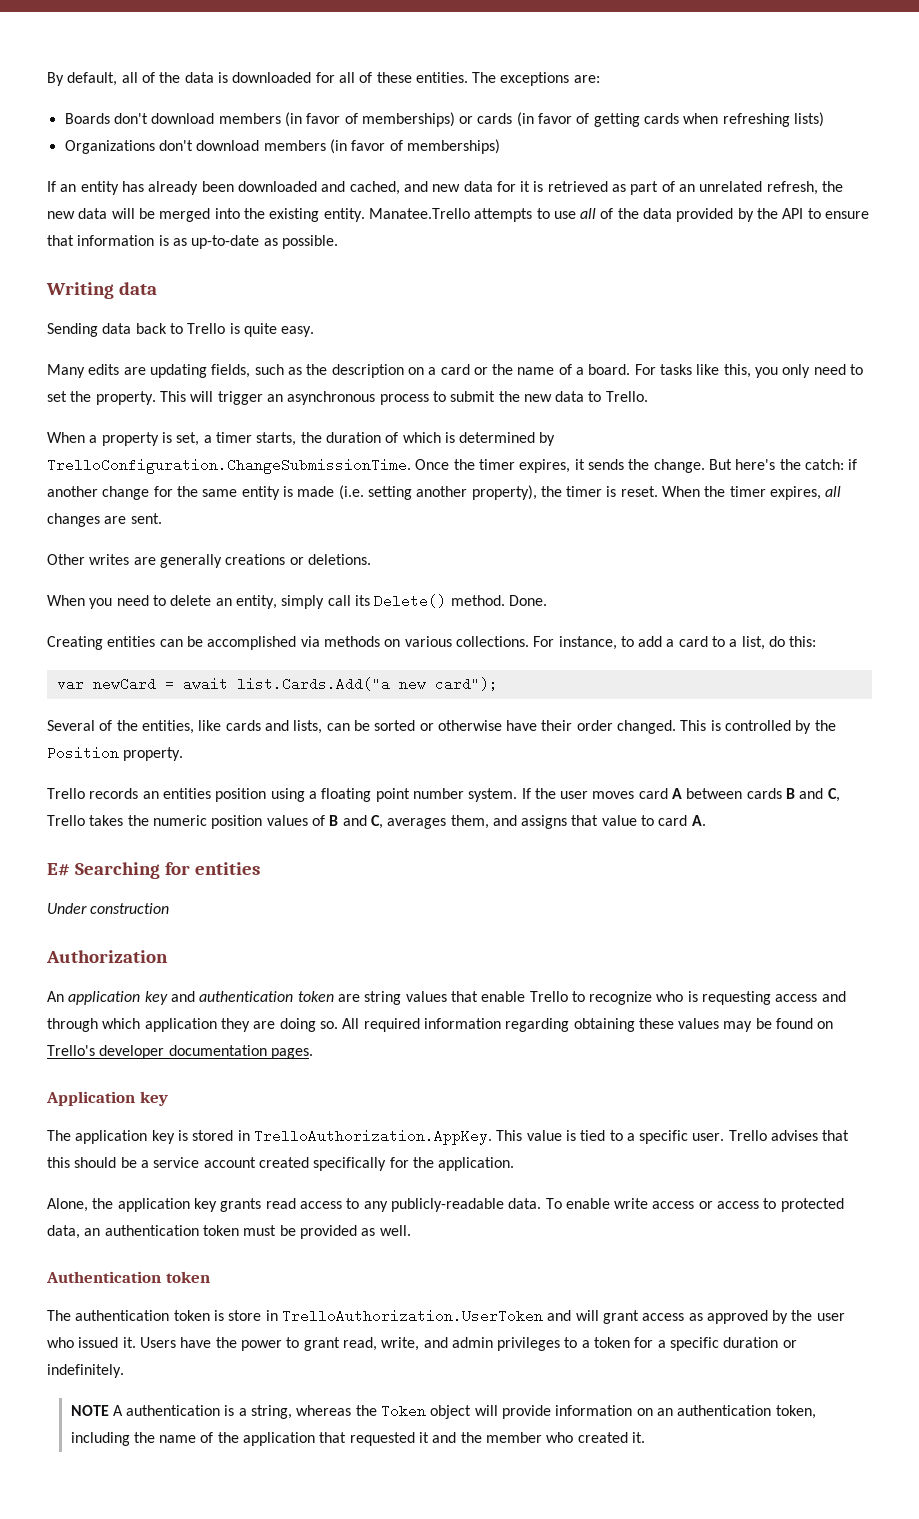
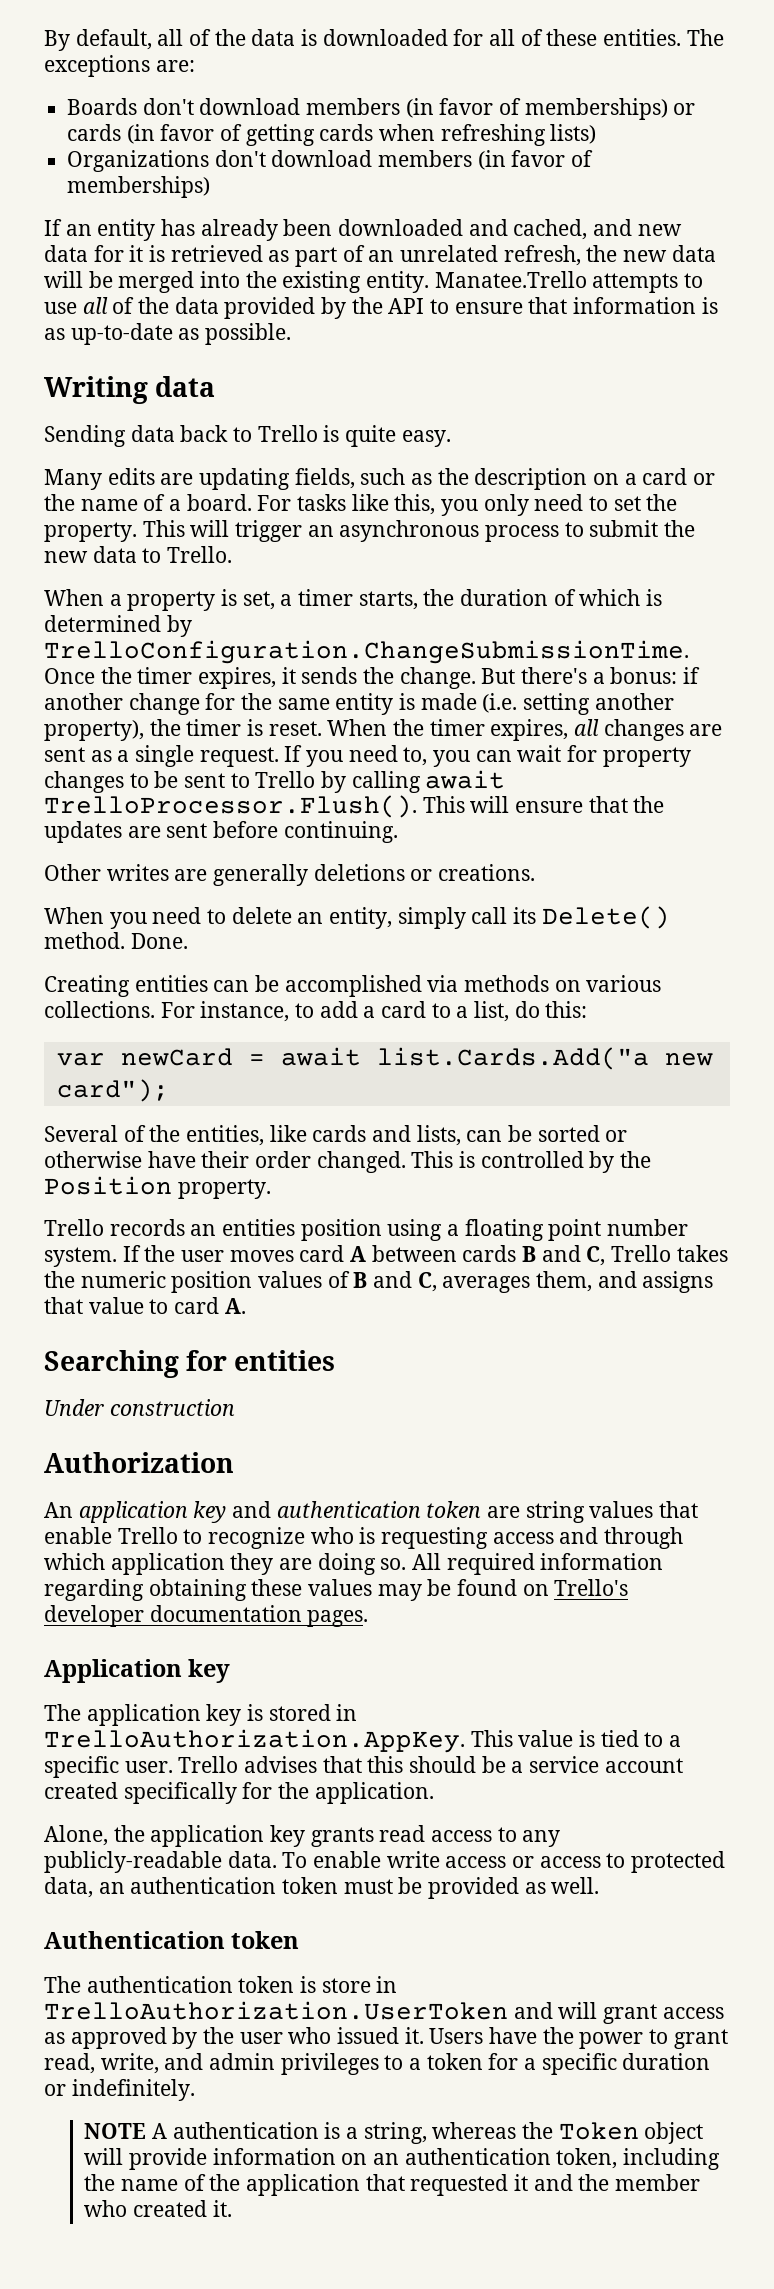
- But here's the catch: if another change for the same entity is made (i.e. setting another property), the timer is reset.
+ But there's a bonus: if another change for the same entity is made (i.e. setting another property), the timer is reset.
- When the timer expires, all changes are sent.
+ When the timer expires, all changes are sent as a single request. If you need to, you can wait for property changes to be sent to Trello by calling await TrelloProcessor.Flush(). This will ensure that the updates are sent before continuing.
- Other writes are generally creations or deletions.
+ Other writes are generally deletions or creations.
- E# Searching for entities
+ Searching for entities

